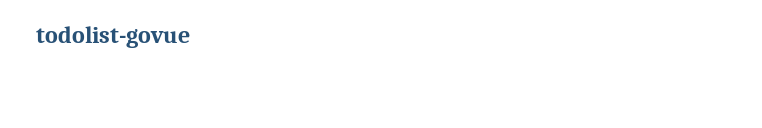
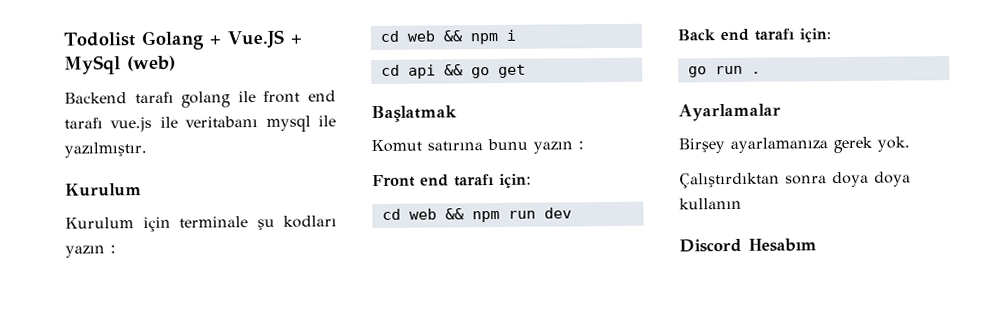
- todolist-govue
+ Todolist Golang + Vue.JS + MySql (web)
+ Backend tarafı golang ile front end tarafı vue.js ile veritabanı mysql ile yazılmıştır.
+ Kurulum
+ Kurulum için terminale şu kodları yazın :
+ cd web && npm i
+ cd api && go get
+ Başlatmak
+ Komut satırına bunu yazın :
+ Front end tarafı için:
+ cd web && npm run dev
+ Back end tarafı için:
+ go run .
+ Ayarlamalar
+ Birşey ayarlamanıza gerek yok.
+ Çalıştırdıktan sonra doya doya kullanın
+ Discord Hesabım

